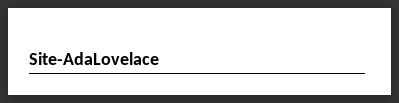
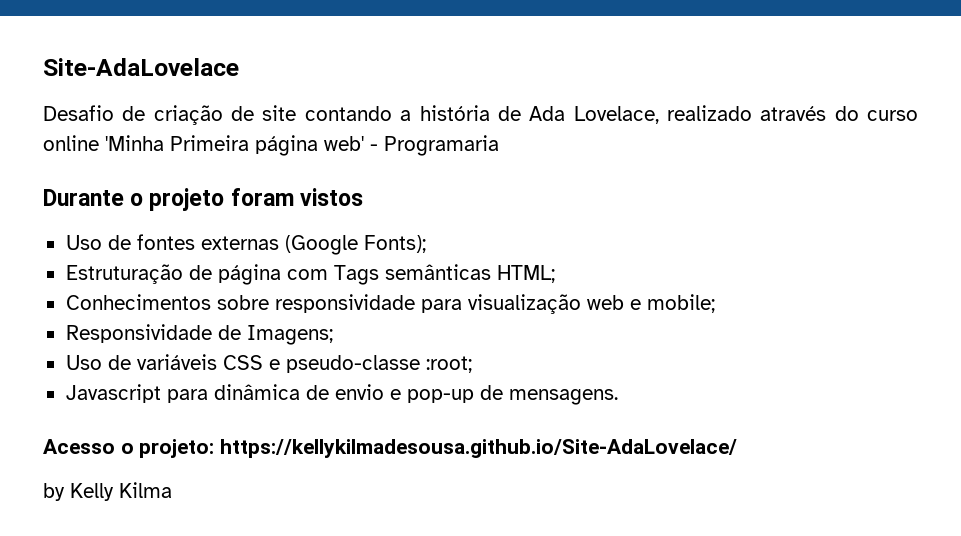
+ Desafio de criação de site contando a história de Ada Lovelace, realizado através do curso online 'Minha Primeira página web' - Programaria
+ Durante o projeto foram vistos
+ Uso de fontes externas (Google Fonts);
+ Estruturação de página com Tags semânticas HTML;
+ Conhecimentos sobre responsividade para visualização web e mobile;
+ Responsividade de Imagens;
+ Uso de variáveis CSS e pseudo-classe :root;
+ Javascript para dinâmica de envio e pop-up de mensagens.
+ Acesso o projeto: https://kellykilmadesousa.github.io/Site-AdaLovelace/
+ by Kelly Kilma

